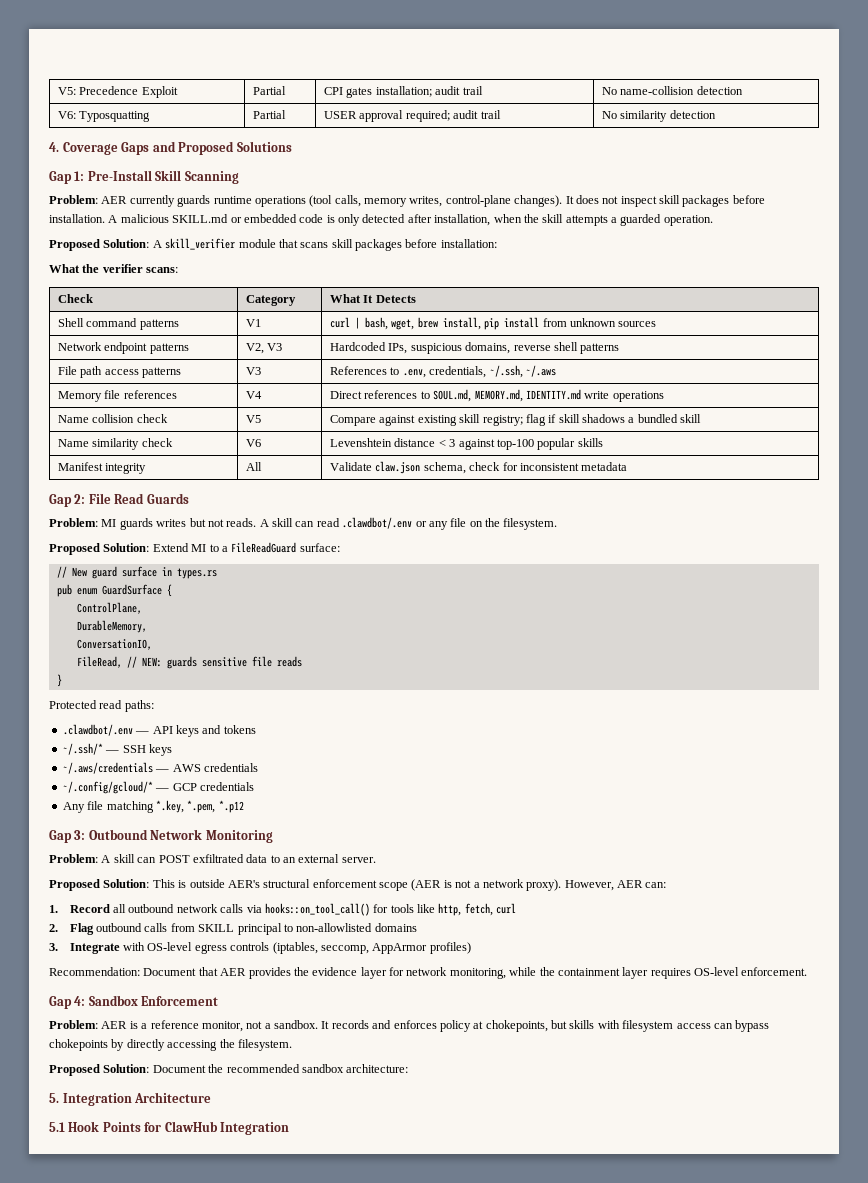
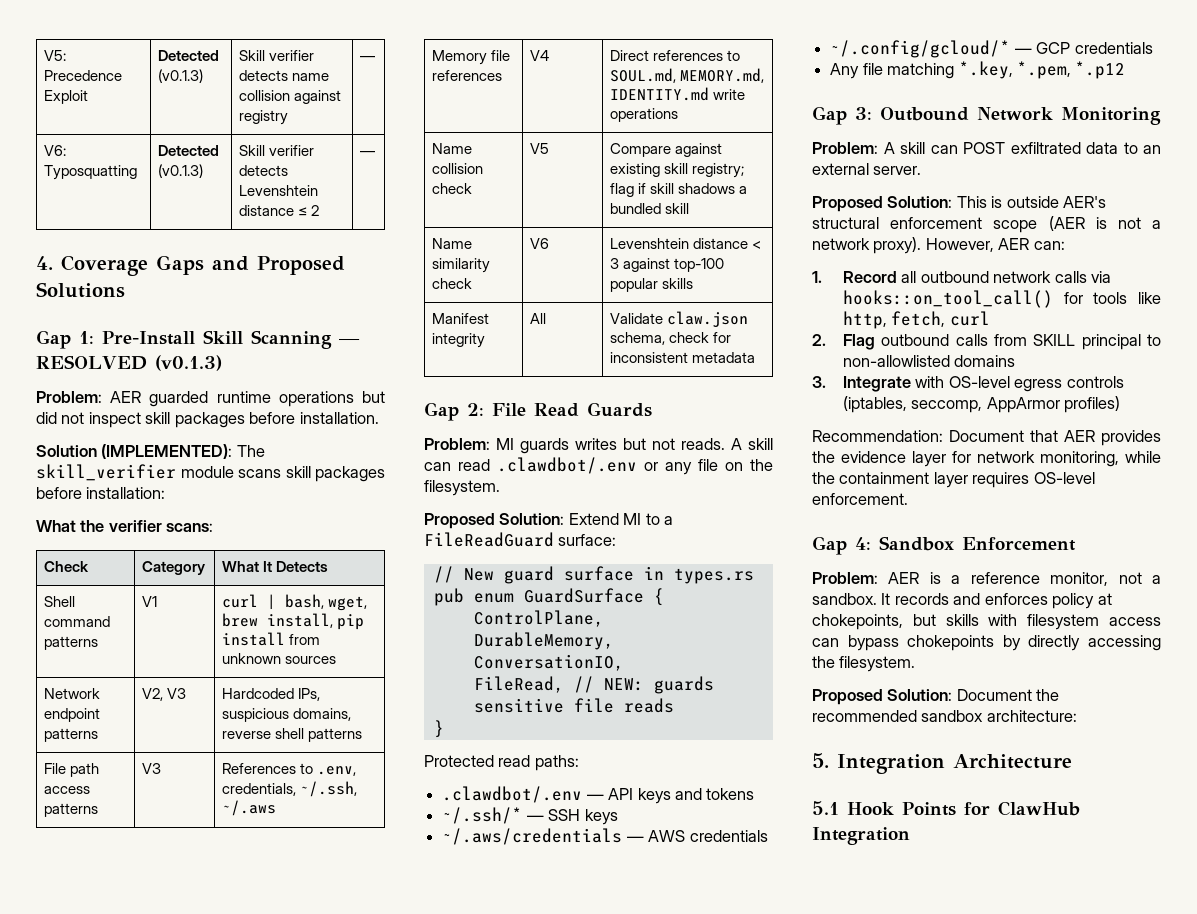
- V5: Precedence Exploit | Partial | CPI gates installation; audit trail | No name-collision detection
- V6: Typosquatting | Partial | USER approval required; audit trail | No similarity detection
+ V5: Precedence Exploit | Detected (v0.1.3) | Skill verifier detects name collision against registry | —
+ V6: Typosquatting | Detected (v0.1.3) | Skill verifier detects Levenshtein distance ≤ 2 | —
- Gap 1: Pre-Install Skill Scanning
- Problem: AER currently guards runtime operations (tool calls, memory writes, control-plane changes). It does not inspect skill packages before installation. A malicious SKILL.md or embedded code is only detected after installation, when the skill attempts a guarded operation.
- Proposed Solution: A skill_verifier module that scans skill packages before installation:
+ Gap 1: Pre-Install Skill Scanning — RESOLVED (v0.1.3)
+ Problem: AER guarded runtime operations but did not inspect skill packages before installation.
+ Solution (IMPLEMENTED): The skill_verifier module scans skill packages before installation:

